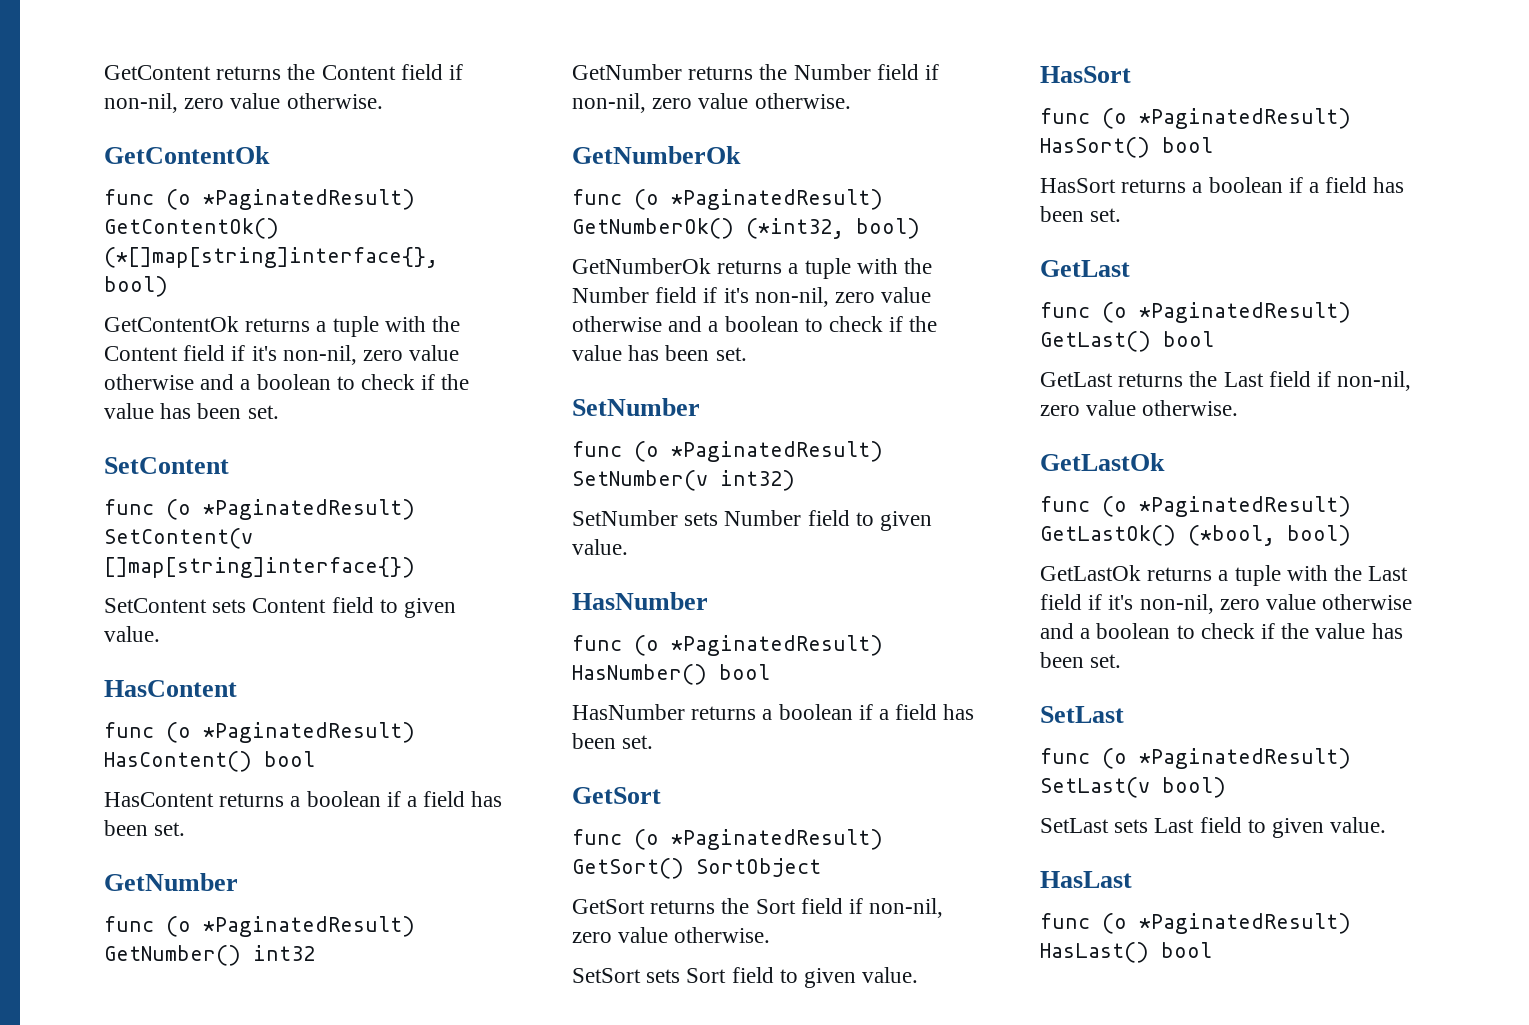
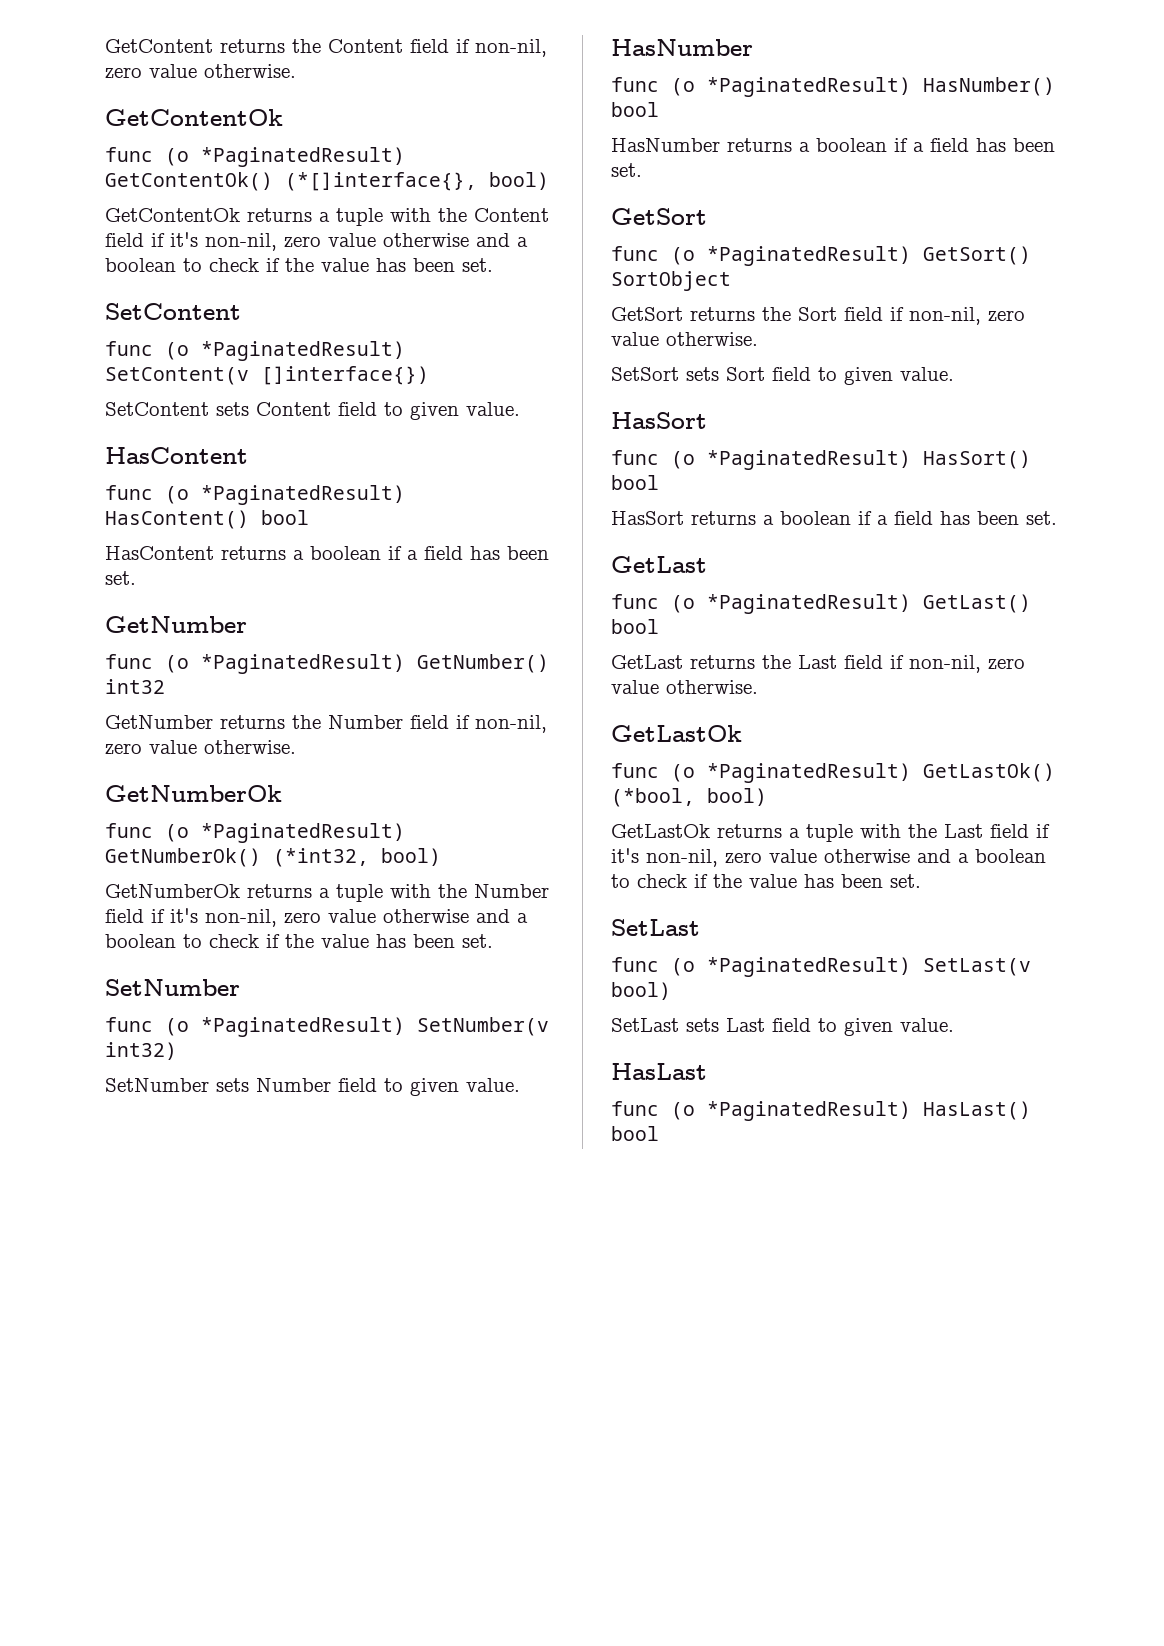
- func (o *PaginatedResult) GetContentOk() (*[]map[string]interface{}, bool)
+ func (o *PaginatedResult) GetContentOk() (*[]interface{}, bool)
- func (o *PaginatedResult) SetContent(v []map[string]interface{})
+ func (o *PaginatedResult) SetContent(v []interface{})

